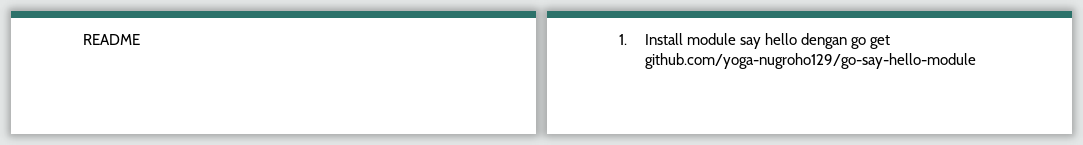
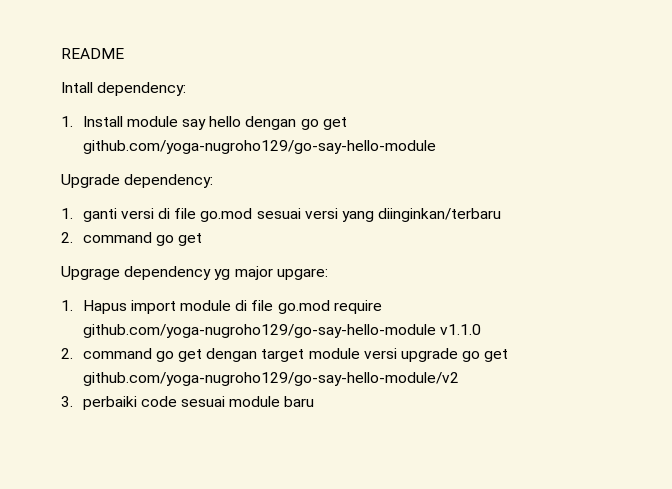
+ Intall dependency:
+ Upgrade dependency:
+ 1. ganti versi di file go.mod sesuai versi yang diinginkan/terbaru
+ 2. command go get
+ Upgrage dependency yg major upgare:
+ 1. Hapus import module di file go.mod require github.com/yoga-nugroho129/go-say-hello-module v1.1.0
+ 2. command go get dengan target module versi upgrade go get github.com/yoga-nugroho129/go-say-hello-module/v2
+ 3. perbaiki code sesuai module baru

